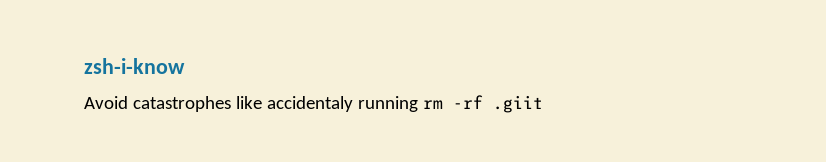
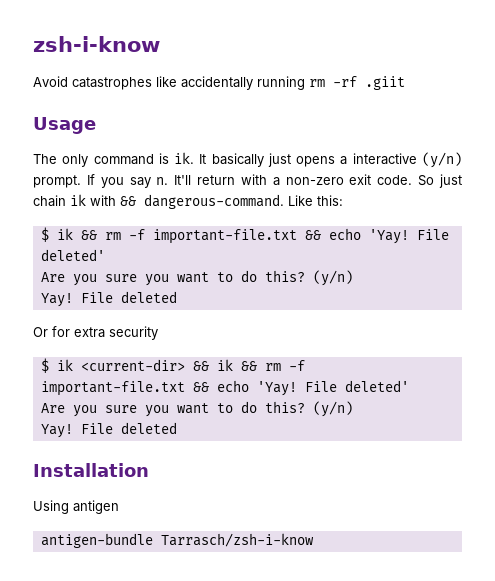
- Avoid catastrophes like accidentaly running rm -rf .giit
+ Avoid catastrophes like accidentally running rm -rf .giit
+ Usage
+ The only command is ik. It basically just opens a interactive (y/n) prompt. If you say n. It'll return with a non-zero exit code. So just chain ik with && dangerous-command. Like this:
+ $ ik && rm -f important-file.txt && echo 'Yay! File deleted'
+ Are you sure you want to do this? (y/n)
+ Yay! File deleted
+ Or for extra security
+ $ ik <current-dir> && ik && rm -f important-file.txt && echo 'Yay! File deleted'
+ Are you sure you want to do this? (y/n)
+ Yay! File deleted
+ Installation
+ Using antigen
+ antigen-bundle Tarrasch/zsh-i-know

